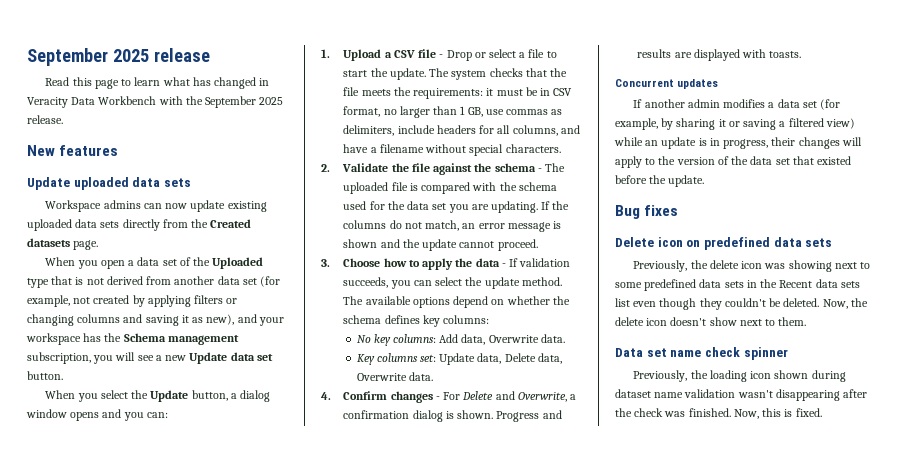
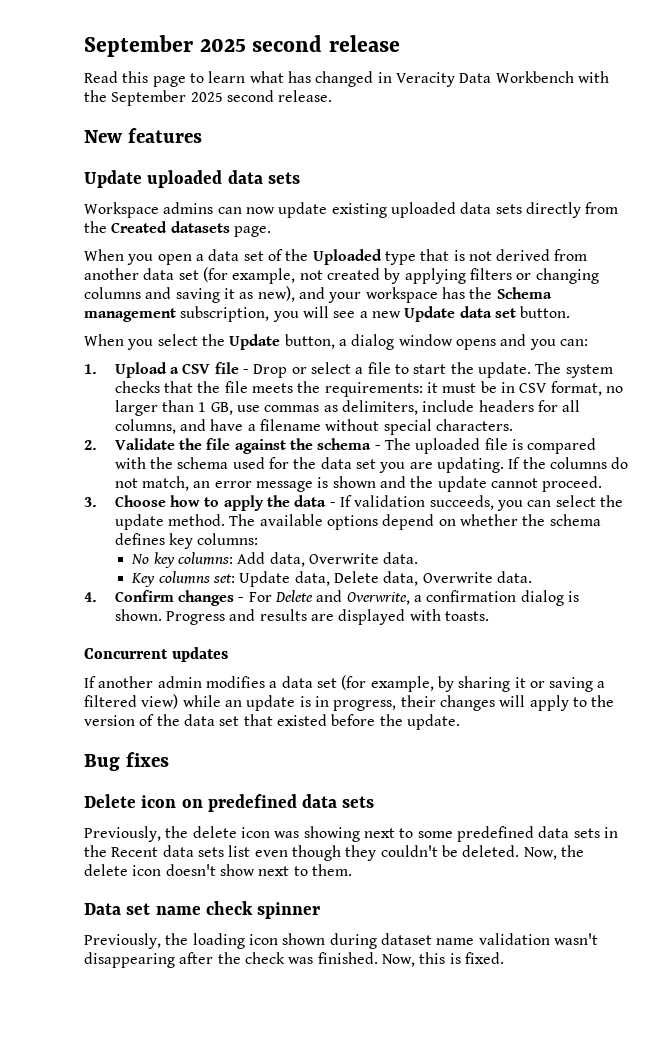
- September 2025 release
+ September 2025 second release
- Read this page to learn what has changed in Veracity Data Workbench with the September 2025 release.
+ Read this page to learn what has changed in Veracity Data Workbench with the September 2025 second release.

